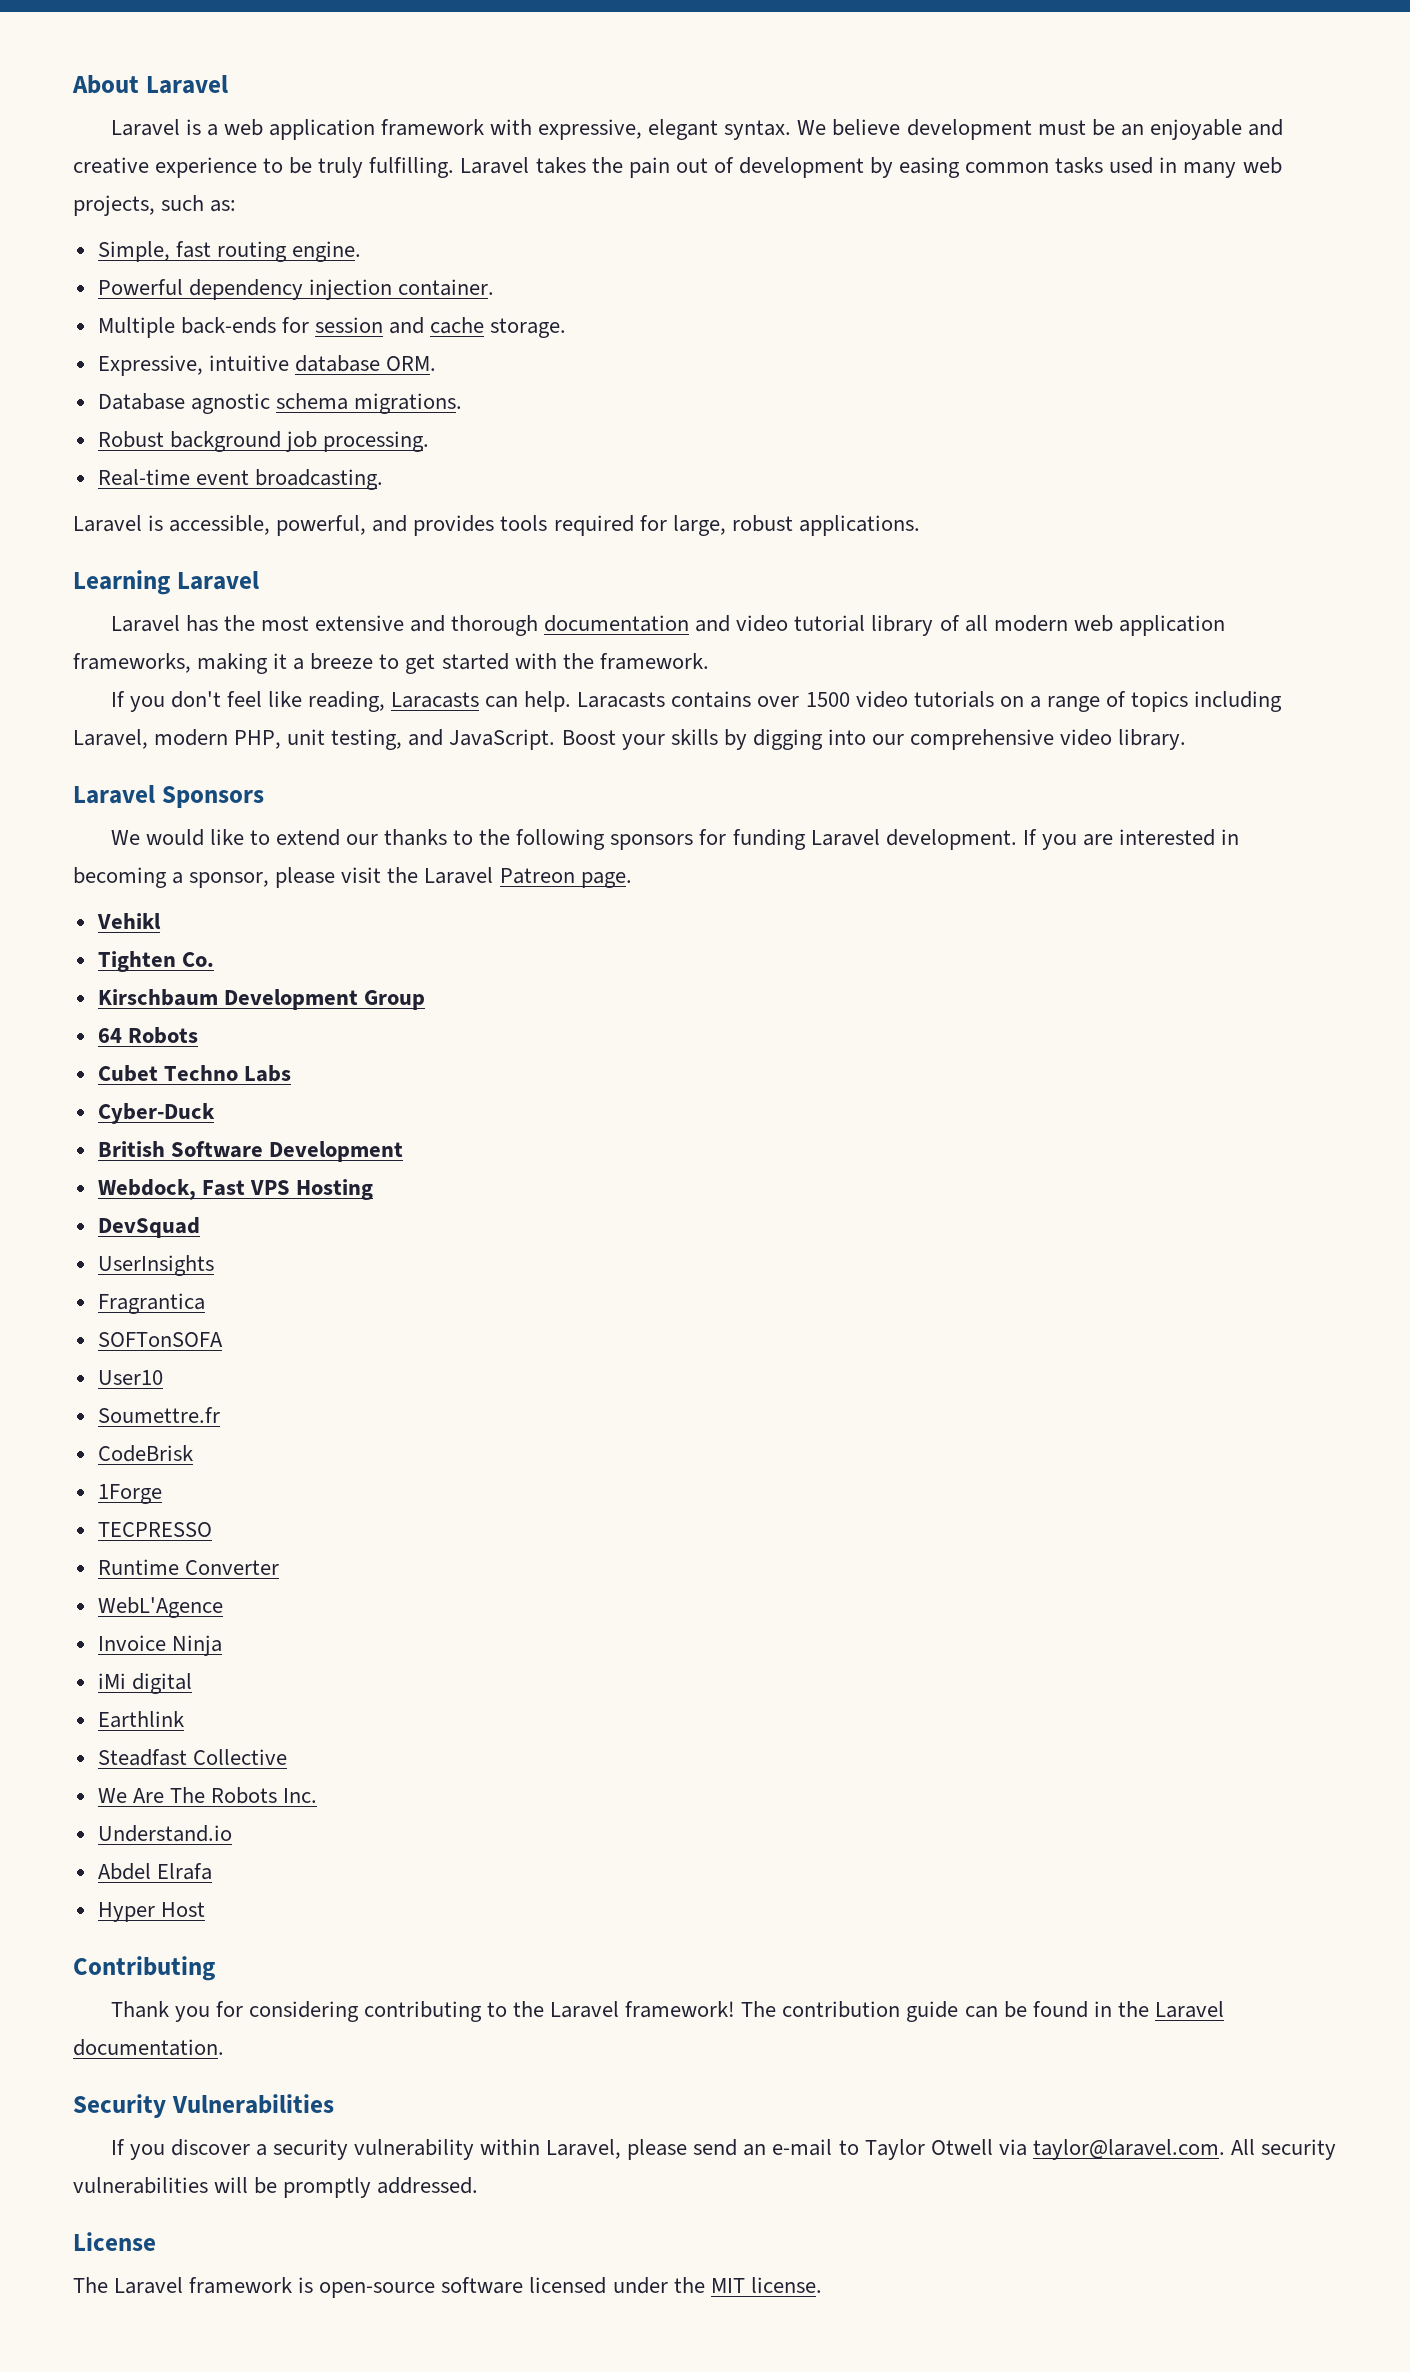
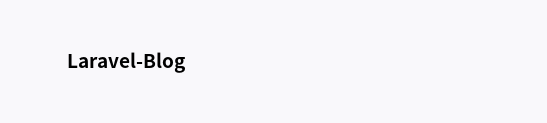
- About Laravel
- Laravel is a web application framework with expressive, elegant syntax. We believe development must be an enjoyable and creative experience to be truly fulfilling. Laravel takes the pain out of development by easing common tasks used in many web projects, such as:
- Simple, fast routing engine.
- Powerful dependency injection container.
- Multiple back-ends for session and cache storage.
- Expressive, intuitive database ORM.
- Database agnostic schema migrations.
- Robust background job processing.
- Real-time event broadcasting.
- Laravel is accessible, powerful, and provides tools required for large, robust applications.
- Learning Laravel
- Laravel has the most extensive and thorough documentation and video tutorial library of all modern web application frameworks, making it a breeze to get started with the framework.
- If you don't feel like reading, Laracasts can help. Laracasts contains over 1500 video tutorials on a range of topics including Laravel, modern PHP, unit testing, and JavaScript. Boost your skills by digging into our comprehensive video library.
- Laravel Sponsors
- We would like to extend our thanks to the following sponsors for funding Laravel development. If you are interested in becoming a sponsor, please visit the Laravel Patreon page.
- Vehikl
- Tighten Co.
- Kirschbaum Development Group
- 64 Robots
- Cubet Techno Labs
- Cyber-Duck
- British Software Development
- Webdock, Fast VPS Hosting
- DevSquad
- UserInsights
- Fragrantica
- SOFTonSOFA
- User10
- Soumettre.fr
- CodeBrisk
- 1Forge
- TECPRESSO
- Runtime Converter
- WebL'Agence
- Invoice Ninja
- iMi digital
- Earthlink
- Steadfast Collective
- We Are The Robots Inc.
- Understand.io
- Abdel Elrafa
- Hyper Host
- Contributing
- Thank you for considering contributing to the Laravel framework! The contribution guide can be found in the Laravel documentation.
- Security Vulnerabilities
- If you discover a security vulnerability within Laravel, please send an e-mail to Taylor Otwell via taylor@laravel.com. All security vulnerabilities will be promptly addressed.
- License
- The Laravel framework is open-source software licensed under the MIT license.
+ Laravel-Blog

